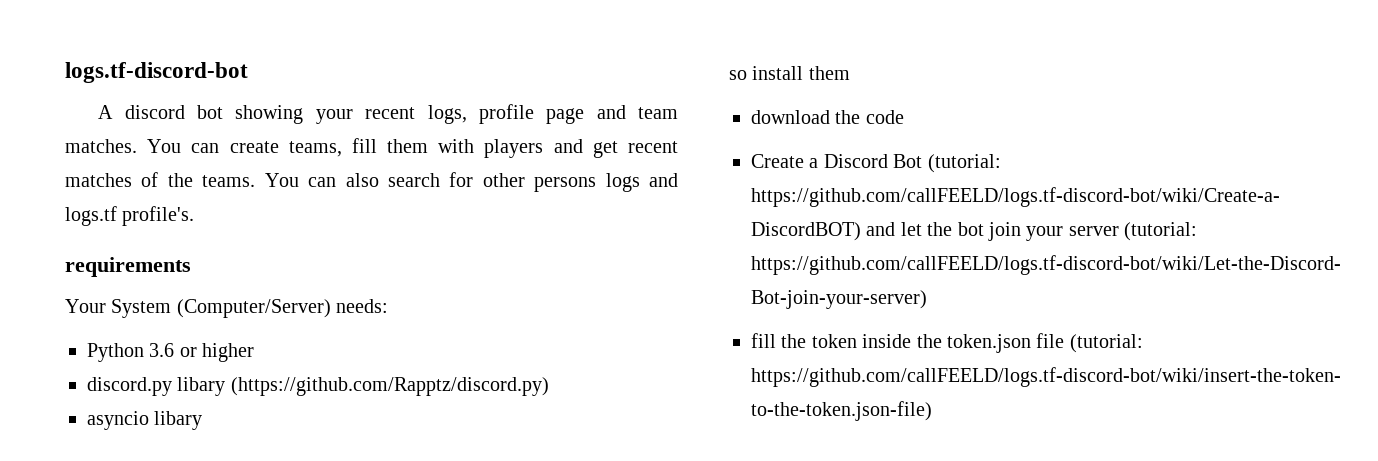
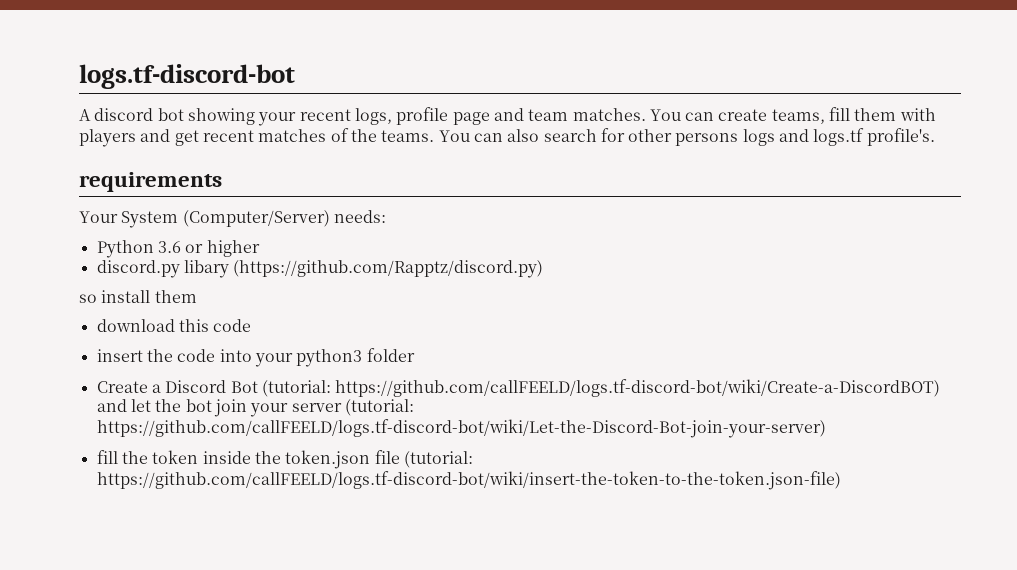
- asyncio libary
- download the code
+ download this code
+ insert the code into your python3 folder

